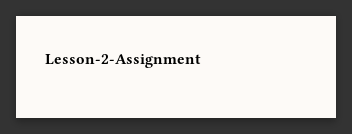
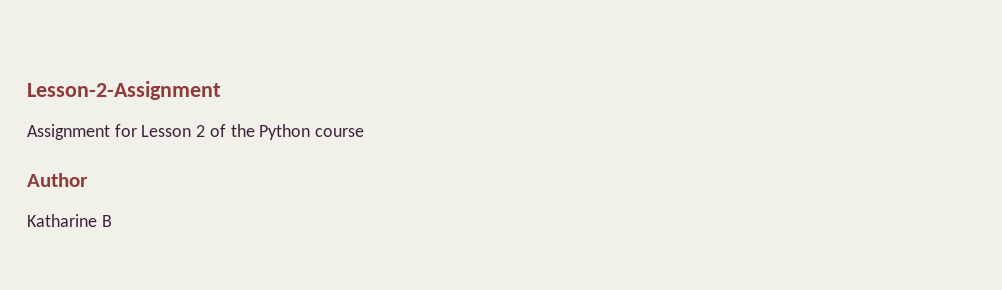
+ Assignment for Lesson 2 of the Python course
+ Author
+ Katharine B

